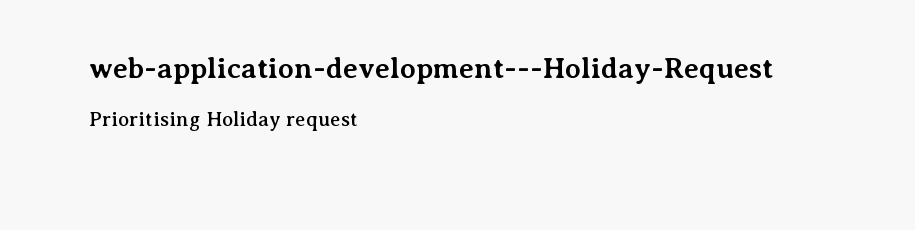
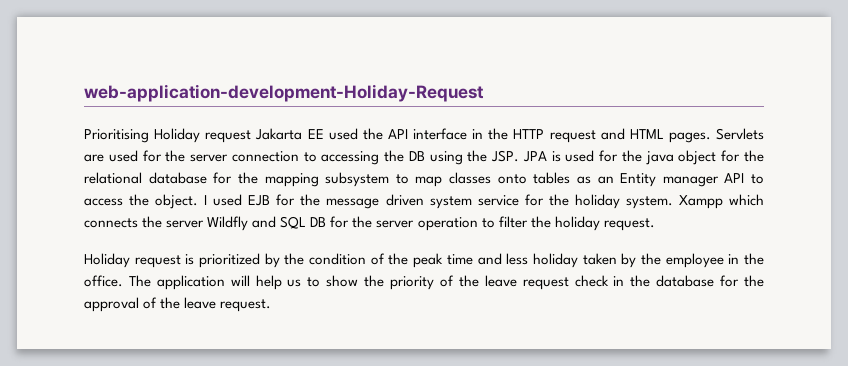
- web-application-development---Holiday-Request
+ web-application-development-Holiday-Request
- Prioritising Holiday request
+ Prioritising Holiday request Jakarta EE used the API interface in the HTTP request and HTML pages. Servlets are used for the server connection to accessing the DB using the JSP. JPA is used for the java object for the relational database for the mapping subsystem to map classes onto tables as an Entity manager API to access the object. I used EJB for the message driven system service for the holiday system. Xampp which connects the server Wildfly and SQL DB for the server operation to filter the holiday request.
+ Holiday request is prioritized by the condition of the peak time and less holiday taken by the employee in the office. The application will help us to show the priority of the leave request check in the database for the approval of the leave request.

